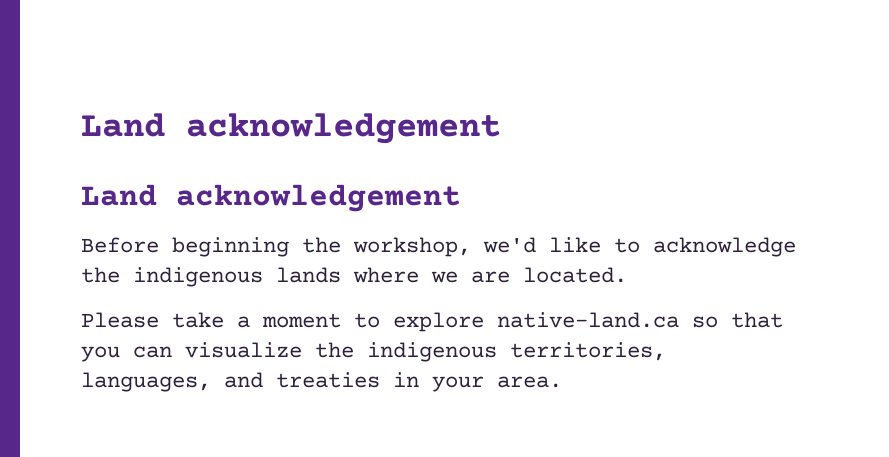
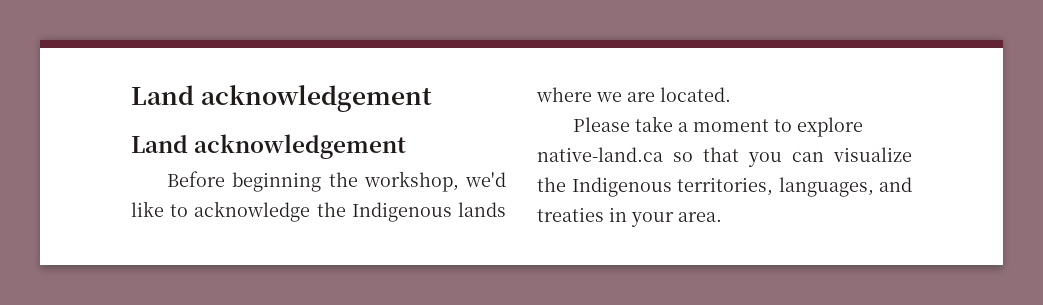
- Before beginning the workshop, we'd like to acknowledge the indigenous lands where we are located.
+ Before beginning the workshop, we'd like to acknowledge the Indigenous lands where we are located.
- Please take a moment to explore native-land.ca so that you can visualize the indigenous territories, languages, and treaties in your area.
+ Please take a moment to explore native-land.ca so that you can visualize the Indigenous territories, languages, and treaties in your area.

